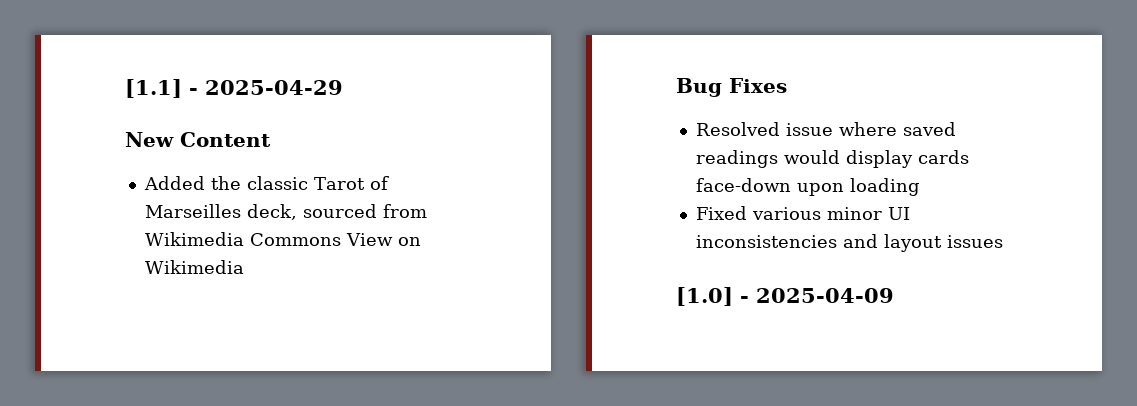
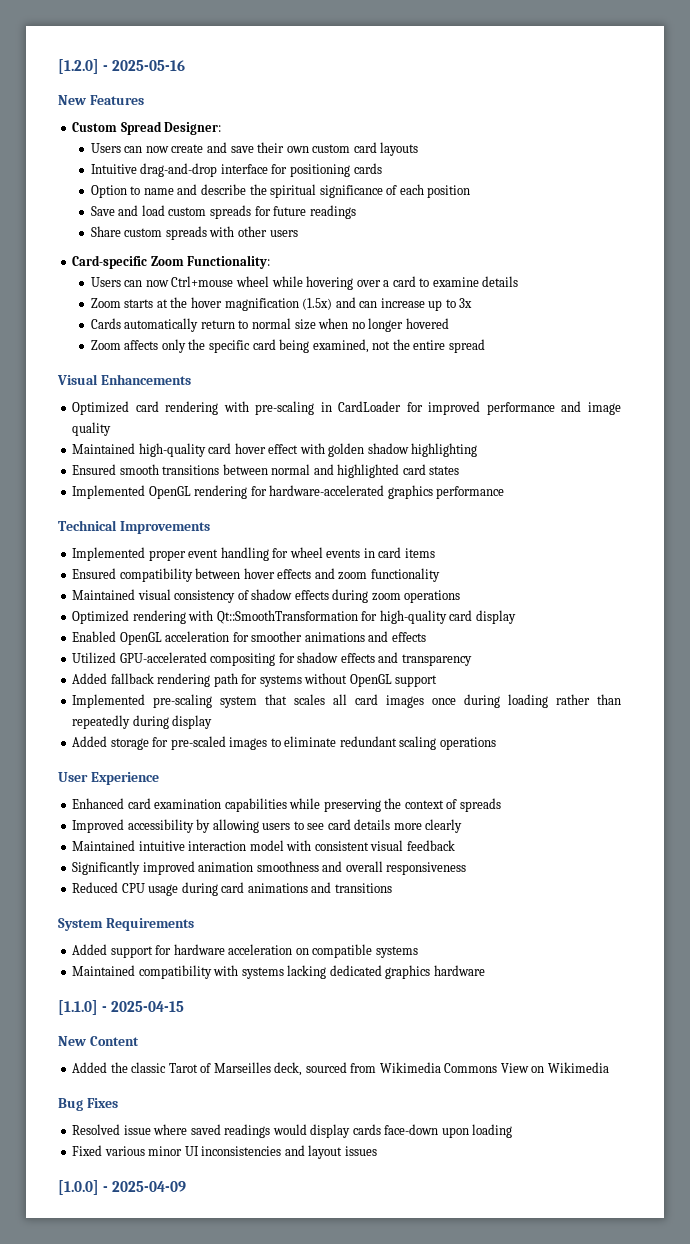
- [1.1] - 2025-04-29
+ [1.2.0] - 2025-05-16
+ New Features
+ Custom Spread Designer:
+ Users can now create and save their own custom card layouts
+ Intuitive drag-and-drop interface for positioning cards
+ Option to name and describe the spiritual significance of each position
+ Save and load custom spreads for future readings
+ Share custom spreads with other users
+ Card-specific Zoom Functionality:
+ Users can now Ctrl+mouse wheel while hovering over a card to examine details
+ Zoom starts at the hover magnification (1.5x) and can increase up to 3x
+ Cards automatically return to normal size when no longer hovered
+ Zoom affects only the specific card being examined, not the entire spread
+ Visual Enhancements
+ Optimized card rendering with pre-scaling in CardLoader for improved performance and image quality
+ Maintained high-quality card hover effect with golden shadow highlighting
+ Ensured smooth transitions between normal and highlighted card states
+ Implemented OpenGL rendering for hardware-accelerated graphics performance
+ Technical Improvements
+ Implemented proper event handling for wheel events in card items
+ Ensured compatibility between hover effects and zoom functionality
+ Maintained visual consistency of shadow effects during zoom operations
+ Optimized rendering with Qt::SmoothTransformation for high-quality card display
+ Enabled OpenGL acceleration for smoother animations and effects
+ Utilized GPU-accelerated compositing for shadow effects and transparency
+ Added fallback rendering path for systems without OpenGL support
+ Implemented pre-scaling system that scales all card images once during loading rather than repeatedly during display
+ Added storage for pre-scaled images to eliminate redundant scaling operations
+ User Experience
+ Enhanced card examination capabilities while preserving the context of spreads
+ Improved accessibility by allowing users to see card details more clearly
+ Maintained intuitive interaction model with consistent visual feedback
+ Significantly improved animation smoothness and overall responsiveness
+ Reduced CPU usage during card animations and transitions
+ System Requirements
+ Added support for hardware acceleration on compatible systems
+ Maintained compatibility with systems lacking dedicated graphics hardware
+ [1.1.0] - 2025-04-15
- [1.0] - 2025-04-09
+ [1.0.0] - 2025-04-09

